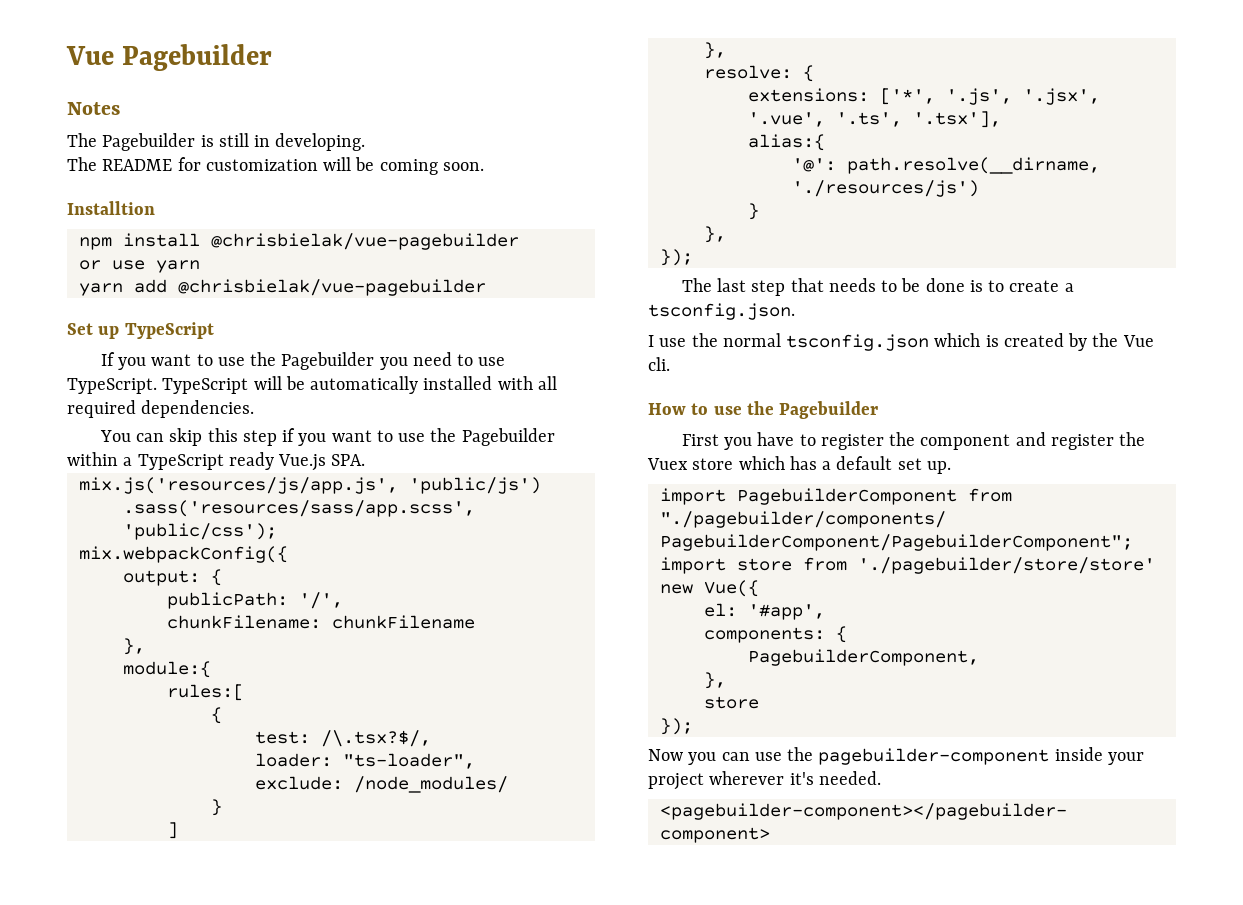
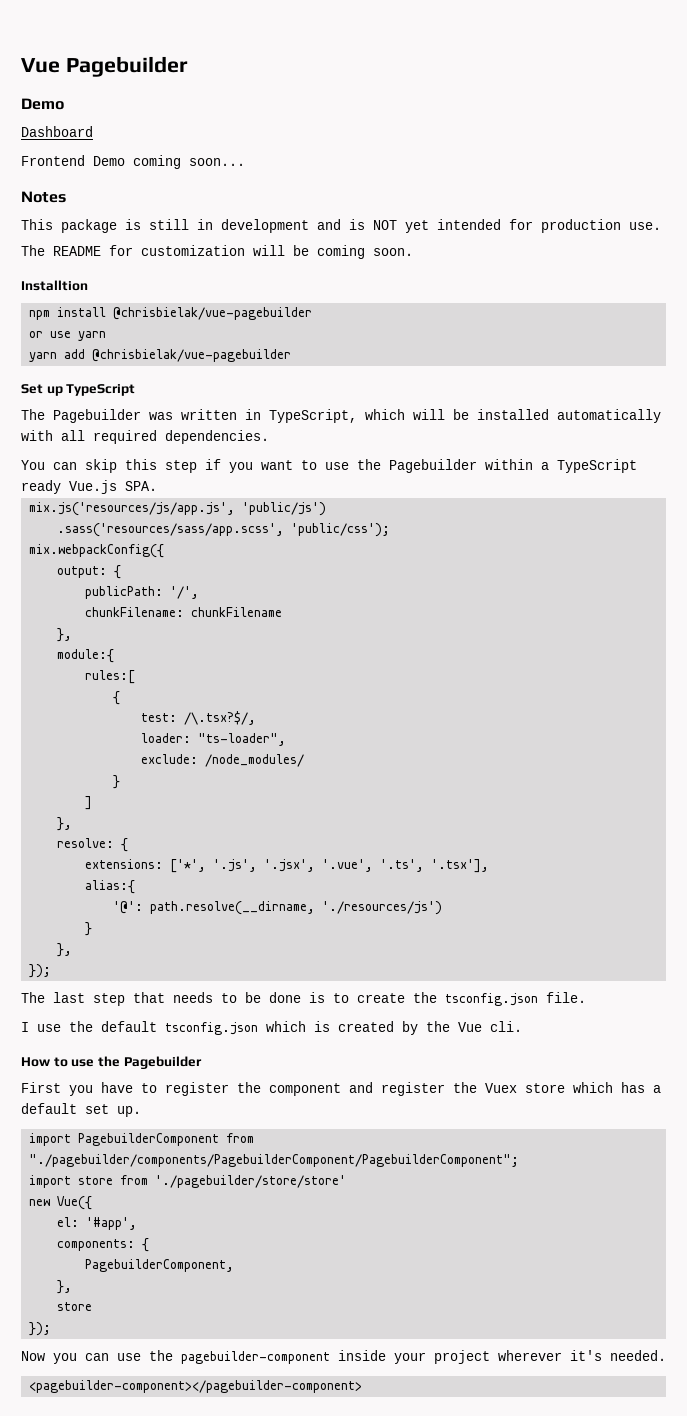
  Vue Pagebuilder
+ Demo
+ Dashboard
+ Frontend Demo coming soon...
- The Pagebuilder is still in developing.
+ This package is still in development and is NOT yet intended for production use.
- If you want to use the Pagebuilder you need to use TypeScript. TypeScript will be automatically installed with all required dependencies.
+ The Pagebuilder was written in TypeScript, which will be installed automatically with all required dependencies.
- The last step that needs to be done is to create a tsconfig.json.
+ The last step that needs to be done is to create the tsconfig.json file.
- I use the normal tsconfig.json which is created by the Vue cli.
+ I use the default tsconfig.json which is created by the Vue cli.

